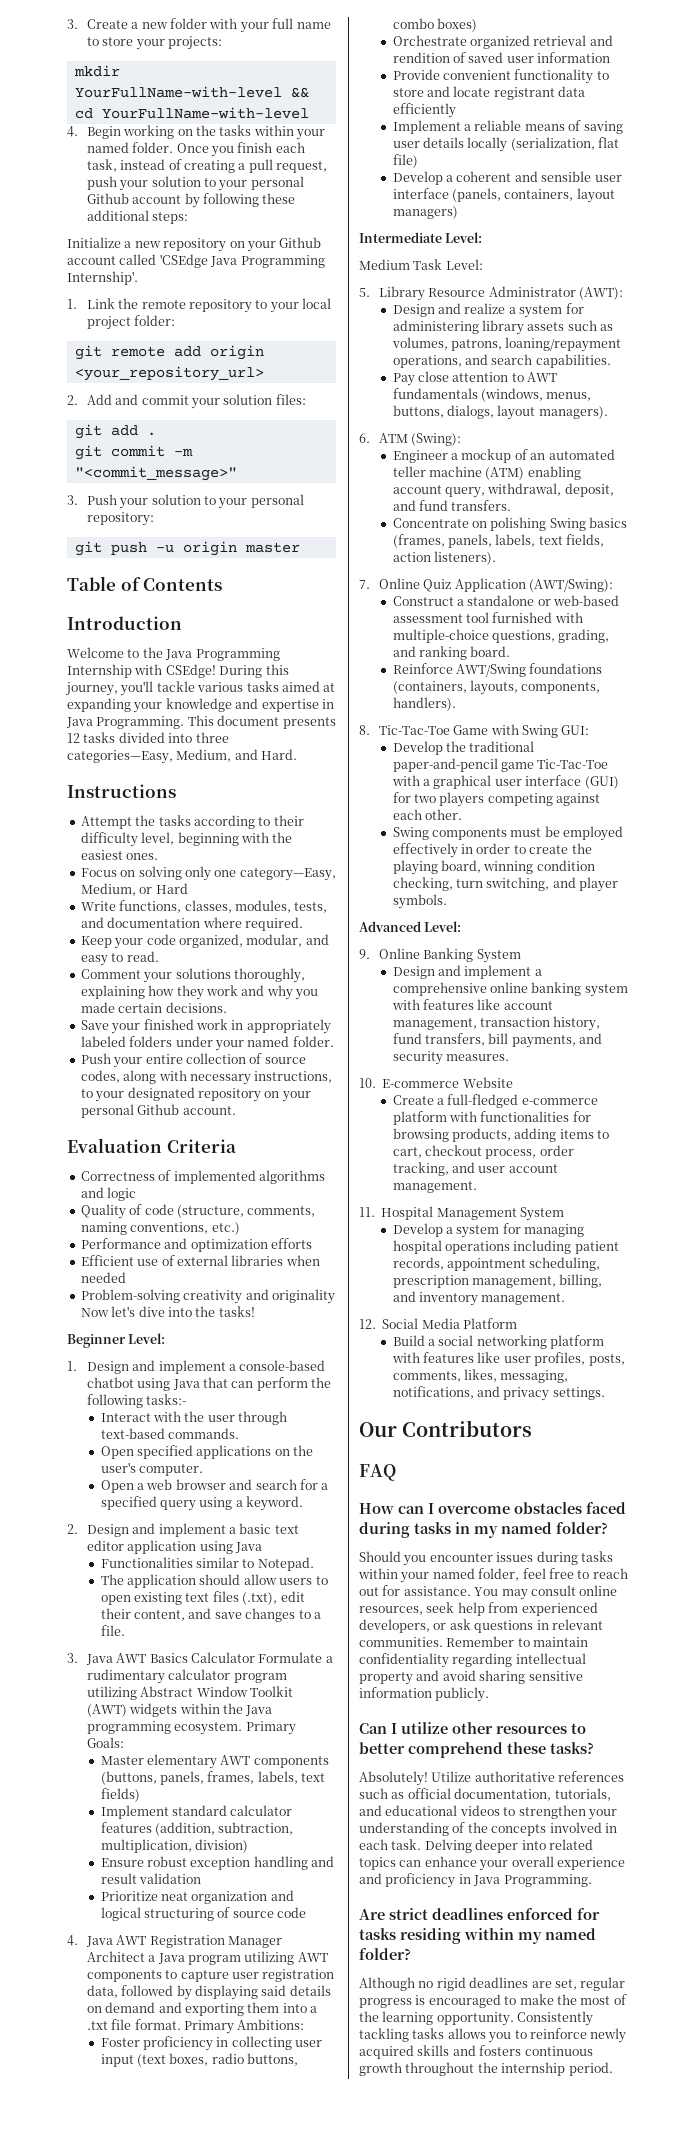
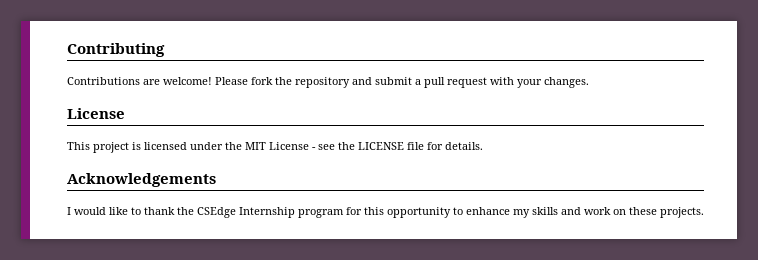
- 3. Create a new folder with your full name to store your projects:
- mkdir YourFullName-with-level && cd YourFullName-with-level
- 4. Begin working on the tasks within your named folder. Once you finish each task, instead of creating a pull request, push your solution to your personal Github account by following these additional steps:
- Initialize a new repository on your Github account called 'CSEdge Java Programming Internship'.
- 1. Link the remote repository to your local project folder:
- git remote add origin <your_repository_url>
- 2. Add and commit your solution files:
- git add .
- git commit -m "<commit_message>"
- 3. Push your solution to your personal repository:
- git push -u origin master
- Table of Contents
- Introduction
- Welcome to the Java Programming Internship with CSEdge! During this journey, you'll tackle various tasks aimed at expanding your knowledge and expertise in Java Programming. This document presents 12 tasks divided into three categories—Easy, Medium, and Hard.
- Instructions
- Attempt the tasks according to their difficulty level, beginning with the easiest ones.
- Focus on solving only one category—Easy, Medium, or Hard
- Write functions, classes, modules, tests, and documentation where required.
- Keep your code organized, modular, and easy to read.
- Comment your solutions thoroughly, explaining how they work and why you made certain decisions.
- Save your finished work in appropriately labeled folders under your named folder.
- Push your entire collection of source codes, along with necessary instructions, to your designated repository on your personal Github account.
- Evaluation Criteria
- Correctness of implemented algorithms and logic
- Quality of code (structure, comments, naming conventions, etc.)
- Performance and optimization efforts
- Efficient use of external libraries when needed
- Problem-solving creativity and originality Now let's dive into the tasks!
- Beginner Level:
- 1. Design and implement a console-based chatbot using Java that can perform the following tasks:-
- Interact with the user through text-based commands.
- Open specified applications on the user's computer.
- Open a web browser and search for a specified query using a keyword.
- 2. Design and implement a basic text editor application using Java
- Functionalities similar to Notepad.
- The application should allow users to open existing text files (.txt), edit their content, and save changes to a file.
- 3. Java AWT Basics Calculator Formulate a rudimentary calculator program utilizing Abstract Window Toolkit (AWT) widgets within the Java programming ecosystem. Primary Goals:
- Master elementary AWT components (buttons, panels, frames, labels, text fields)
- Implement standard calculator features (addition, subtraction, multiplication, division)
- Ensure robust exception handling and result validation
- Prioritize neat organization and logical structuring of source code
- 4. Java AWT Registration Manager Architect a Java program utilizing AWT components to capture user registration data, followed by displaying said details on demand and exporting them into a .txt file format. Primary Ambitions:
- Foster proficiency in collecting user input (text boxes, radio buttons, combo boxes)
- Orchestrate organized retrieval and rendition of saved user information
- Provide convenient functionality to store and locate registrant data efficiently
- Implement a reliable means of saving user details locally (serialization, flat file)
- Develop a coherent and sensible user interface (panels, containers, layout managers)
- Intermediate Level:
- Medium Task Level:
- 5. Library Resource Administrator (AWT):
- Design and realize a system for administering library assets such as volumes, patrons, loaning/repayment operations, and search capabilities.
- Pay close attention to AWT fundamentals (windows, menus, buttons, dialogs, layout managers).
- 6. ATM (Swing):
- Engineer a mockup of an automated teller machine (ATM) enabling account query, withdrawal, deposit, and fund transfers.
- Concentrate on polishing Swing basics (frames, panels, labels, text fields, action listeners).
- 7. Online Quiz Application (AWT/Swing):
- Construct a standalone or web-based assessment tool furnished with multiple-choice questions, grading, and ranking board.
- Reinforce AWT/Swing foundations (containers, layouts, components, handlers).
- 8. Tic-Tac-Toe Game with Swing GUI:
- Develop the traditional paper-and-pencil game Tic-Tac-Toe with a graphical user interface (GUI) for two players competing against each other.
- Swing components must be employed effectively in order to create the playing board, winning condition checking, turn switching, and player symbols.
- Advanced Level:
- 9. Online Banking System
- Design and implement a comprehensive online banking system with features like account management, transaction history, fund transfers, bill payments, and security measures.
- 10. E-commerce Website
- Create a full-fledged e-commerce platform with functionalities for browsing products, adding items to cart, checkout process, order tracking, and user account management.
- 11. Hospital Management System
- Develop a system for managing hospital operations including patient records, appointment scheduling, prescription management, billing, and inventory management.
- 12. Social Media Platform
- Build a social networking platform with features like user profiles, posts, comments, likes, messaging, notifications, and privacy settings.
- Our Contributors
- FAQ
- How can I overcome obstacles faced during tasks in my named folder?
- Should you encounter issues during tasks within your named folder, feel free to reach out for assistance. You may consult online resources, seek help from experienced developers, or ask questions in relevant communities. Remember to maintain confidentiality regarding intellectual property and avoid sharing sensitive information publicly.
- Can I utilize other resources to better comprehend these tasks?
- Absolutely! Utilize authoritative references such as official documentation, tutorials, and educational videos to strengthen your understanding of the concepts involved in each task. Delving deeper into related topics can enhance your overall experience and proficiency in Java Programming.
- Are strict deadlines enforced for tasks residing within my named folder?
- Although no rigid deadlines are set, regular progress is encouraged to make the most of the learning opportunity. Consistently tackling tasks allows you to reinforce newly acquired skills and fosters continuous growth throughout the internship period.
+ Contributing
+ Contributions are welcome! Please fork the repository and submit a pull request with your changes.
+ License
+ This project is licensed under the MIT License - see the LICENSE file for details.
+ Acknowledgements
+ I would like to thank the CSEdge Internship program for this opportunity to enhance my skills and work on these projects.

